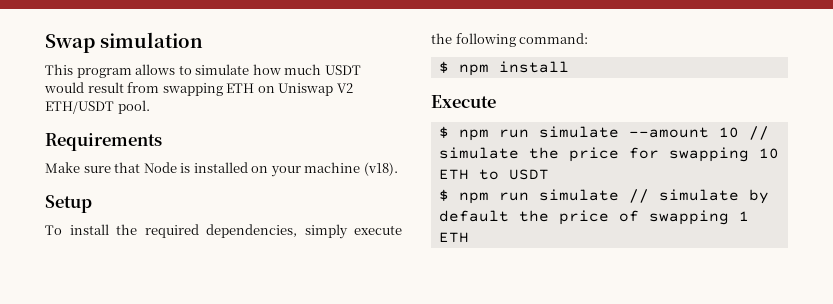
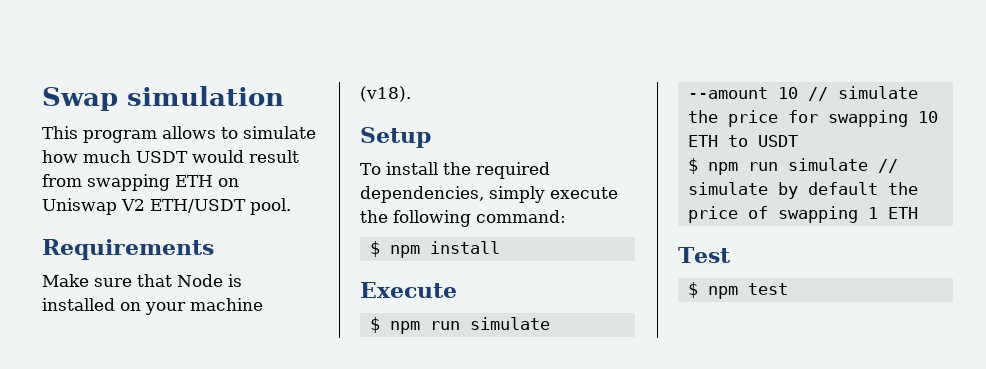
+ Test
+ $ npm test

